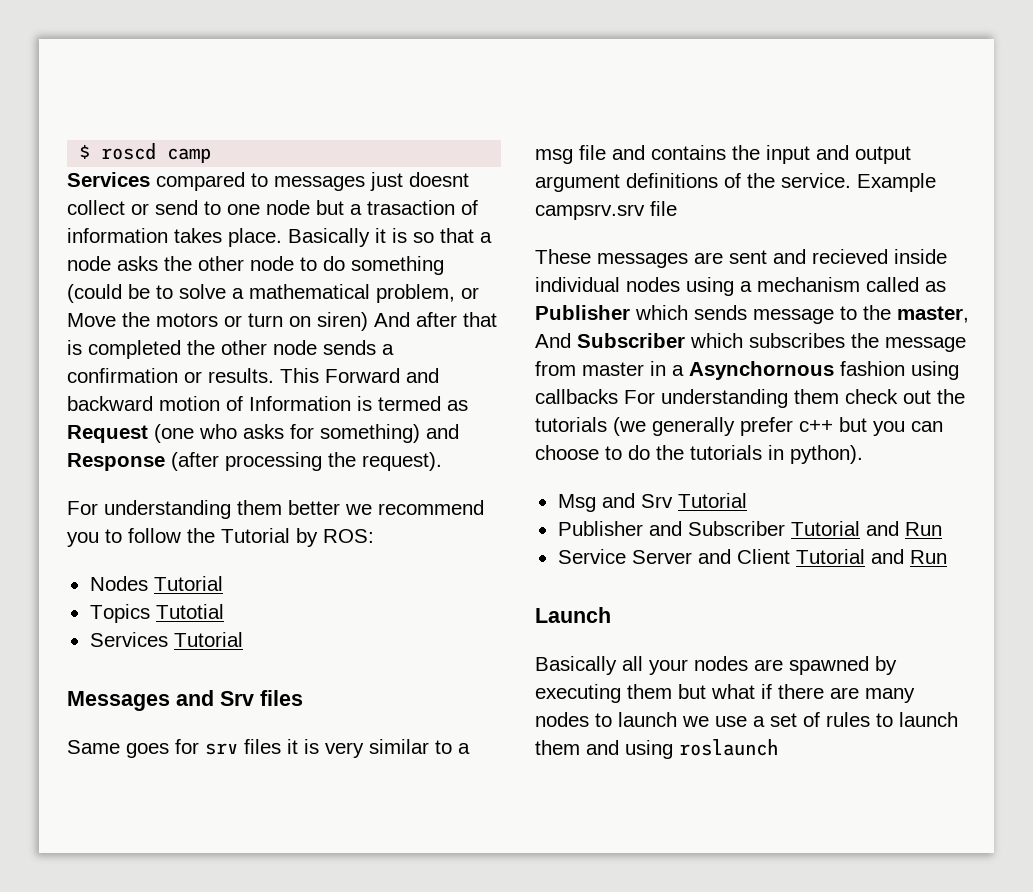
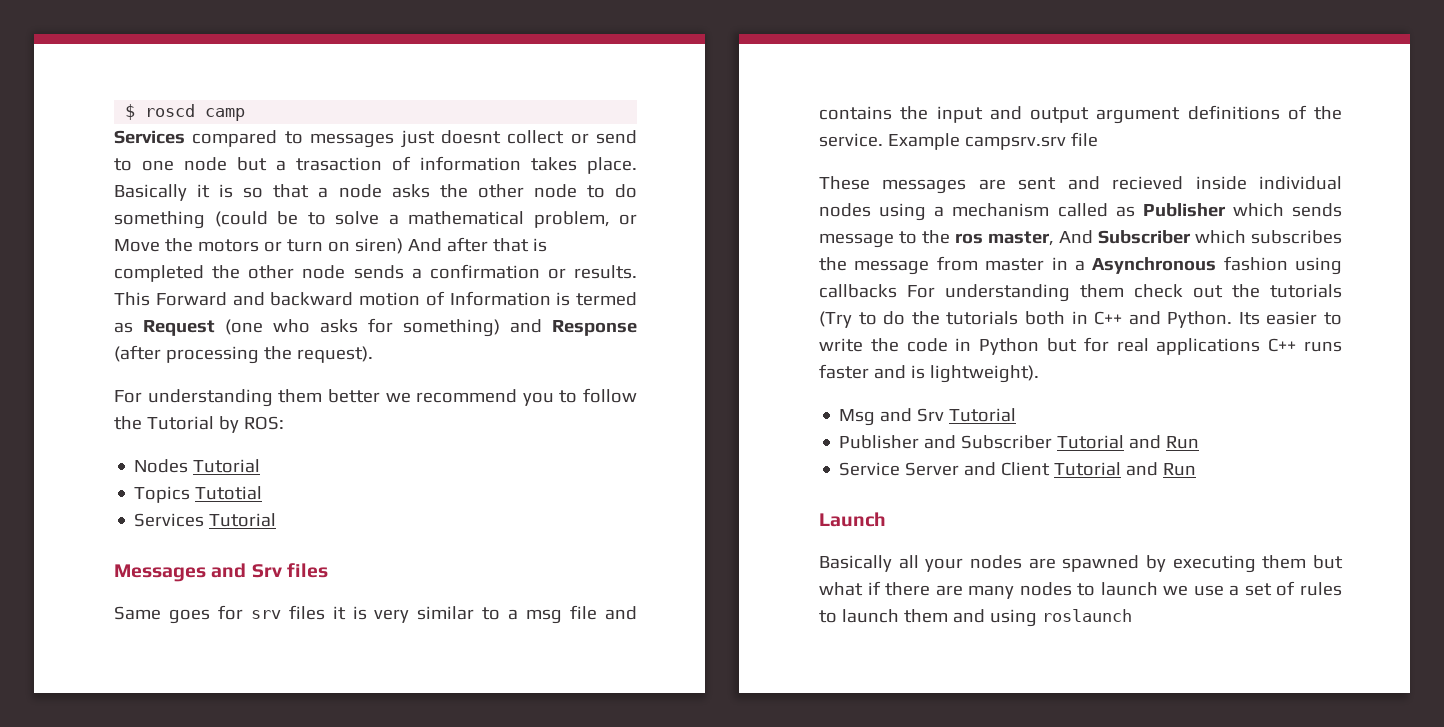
- These messages are sent and recieved inside individual nodes using a mechanism called as Publisher which sends message to the master, And Subscriber which subscribes the message from master in a Asynchornous fashion using callbacks For understanding them check out the tutorials (we generally prefer c++ but you can choose to do the tutorials in python).
+ These messages are sent and recieved inside individual nodes using a mechanism called as Publisher which sends message to the ros master, And Subscriber which subscribes the message from master in a Asynchronous fashion using callbacks For understanding them check out the tutorials (Try to do the tutorials both in C++ and Python. Its easier to write the code in Python but for real applications C++ runs faster and is lightweight).

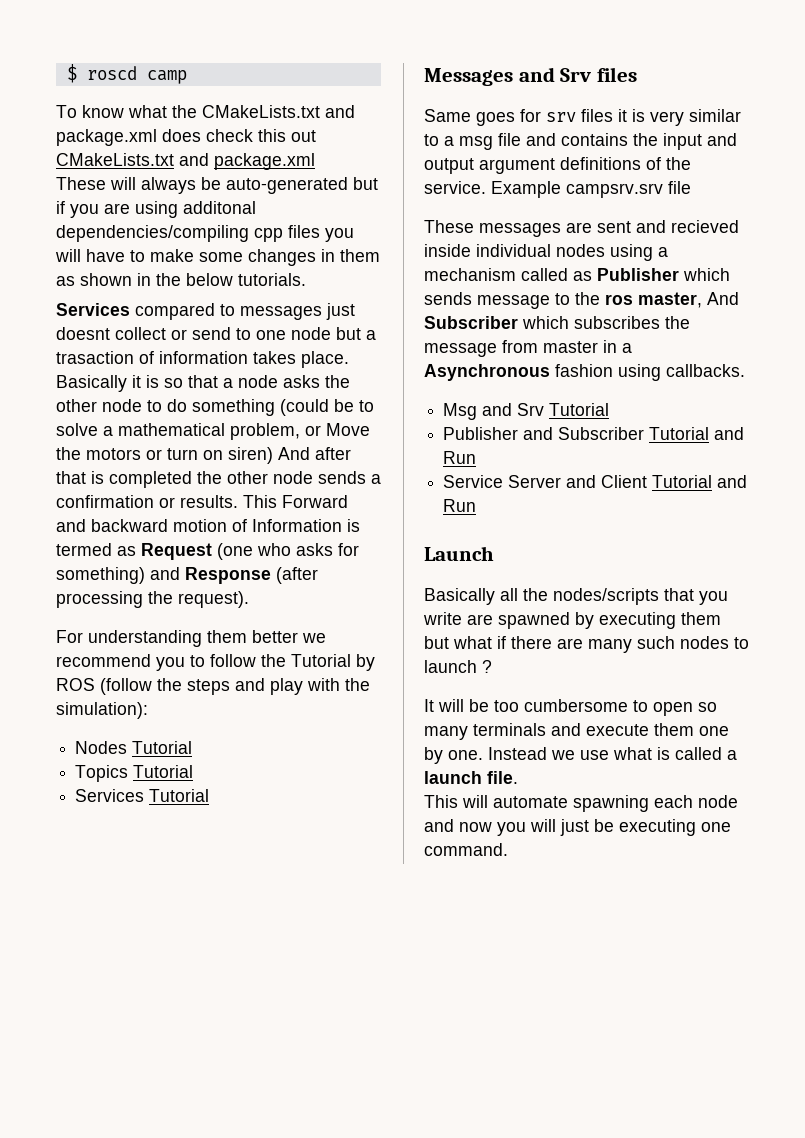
+ To know what the CMakeLists.txt and package.xml does check this out CMakeLists.txt and package.xml
+ These will always be auto-generated but if you are using additonal dependencies/compiling cpp files you will have to make some changes in them as shown in the below tutorials.
- For understanding them better we recommend you to follow the Tutorial by ROS:
+ For understanding them better we recommend you to follow the Tutorial by ROS (follow the steps and play with the simulation):
- Topics Tutotial
+ Topics Tutorial
- These messages are sent and recieved inside individual nodes using a mechanism called as Publisher which sends message to the ros master, And Subscriber which subscribes the message from master in a Asynchronous fashion using callbacks For understanding them check out the tutorials (Try to do the tutorials both in C++ and Python. Its easier to write the code in Python but for real applications C++ runs faster and is lightweight).
+ These messages are sent and recieved inside individual nodes using a mechanism called as Publisher which sends message to the ros master, And Subscriber which subscribes the message from master in a Asynchronous fashion using callbacks.
- Basically all your nodes are spawned by executing them but what if there are many nodes to launch we use a set of rules to launch them and using roslaunch
+ Basically all the nodes/scripts that you write are spawned by executing them but what if there are many such nodes to launch ?
+ It will be too cumbersome to open so many terminals and execute them one by one. Instead we use what is called a launch file.
+ This will automate spawning each node and now you will just be executing one command.

